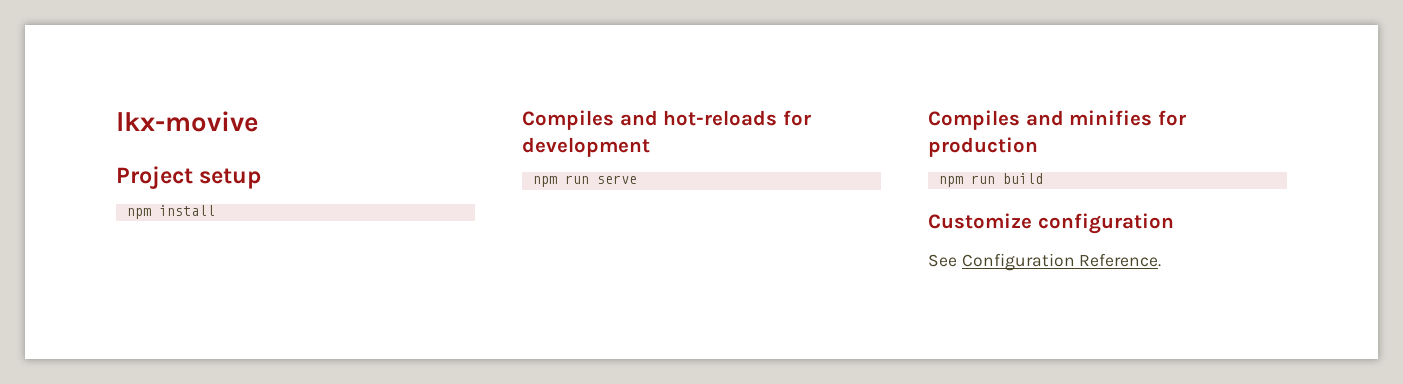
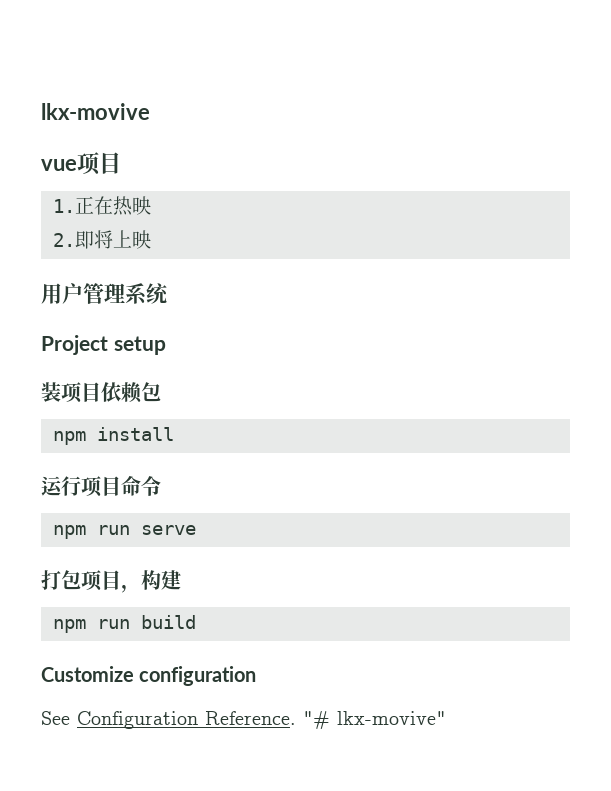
+ vue项目
+ 1.正在热映
+ 2.即将上映
+ 用户管理系统
+ 装项目依赖包
- Compiles and hot-reloads for development
+ 运行项目命令
  npm run serve
- Compiles and minifies for production
+ 打包项目，构建
+ "# lkx-movive"

